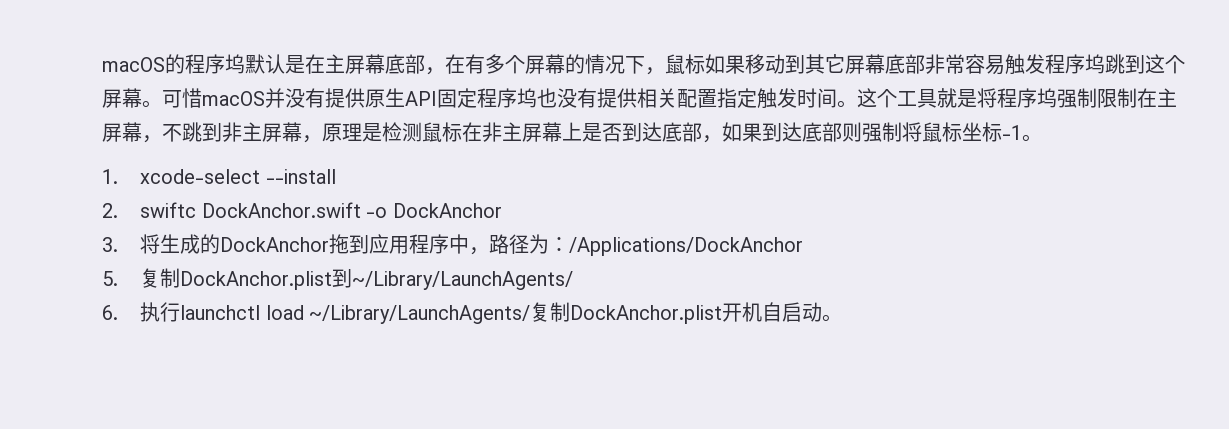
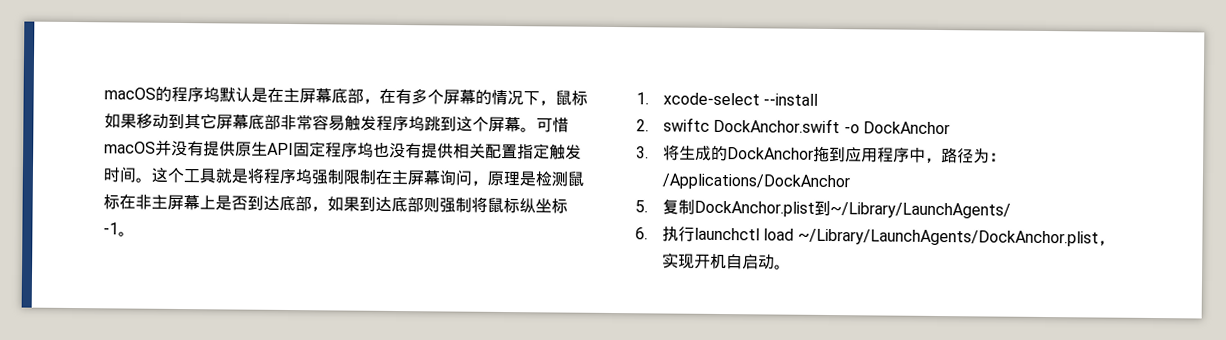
- 这个工具就是将程序坞强制限制在主屏幕，不跳到非主屏幕，原理是检测鼠标在非主屏幕上是否到达底部，如果到达底部则强制将鼠标坐标-1。
+ 这个工具就是将程序坞强制限制在主屏幕询问，原理是检测鼠标在非主屏幕上是否到达底部，如果到达底部则强制将鼠标纵坐标-1。
- 6.执行launchctl load ~/Library/LaunchAgents/复制DockAnchor.plist开机自启动。
+ 6.执行launchctl load ~/Library/LaunchAgents/DockAnchor.plist，实现开机自启动。

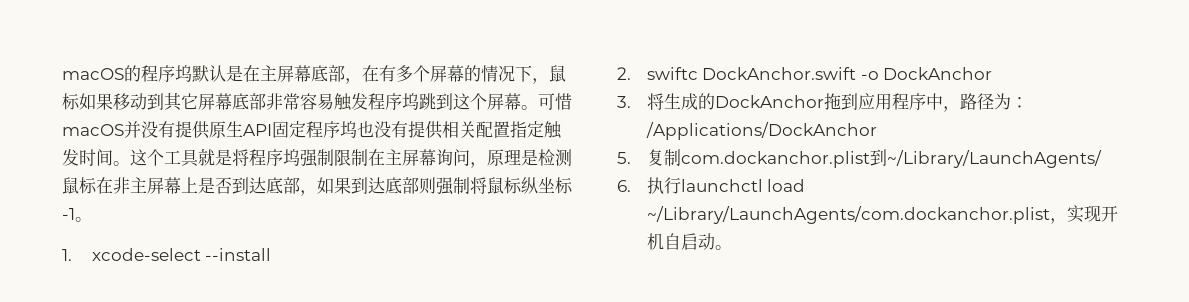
- 5.复制DockAnchor.plist到~/Library/LaunchAgents/
+ 5.复制com.dockanchor.plist到~/Library/LaunchAgents/
- 6.执行launchctl load ~/Library/LaunchAgents/DockAnchor.plist，实现开机自启动。
+ 6.执行launchctl load ~/Library/LaunchAgents/com.dockanchor.plist，实现开机自启动。

